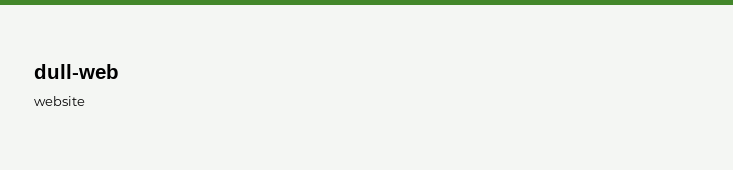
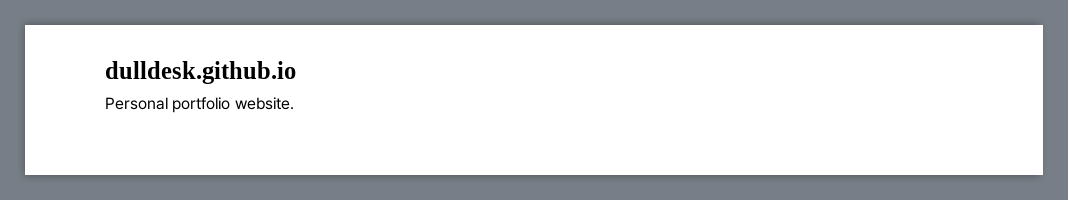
- dull-web
- website
+ dulldesk.github.io
+ Personal portfolio website.

